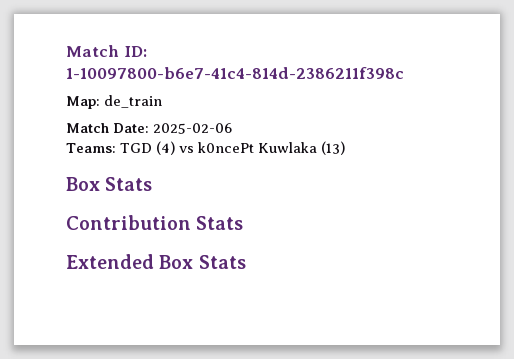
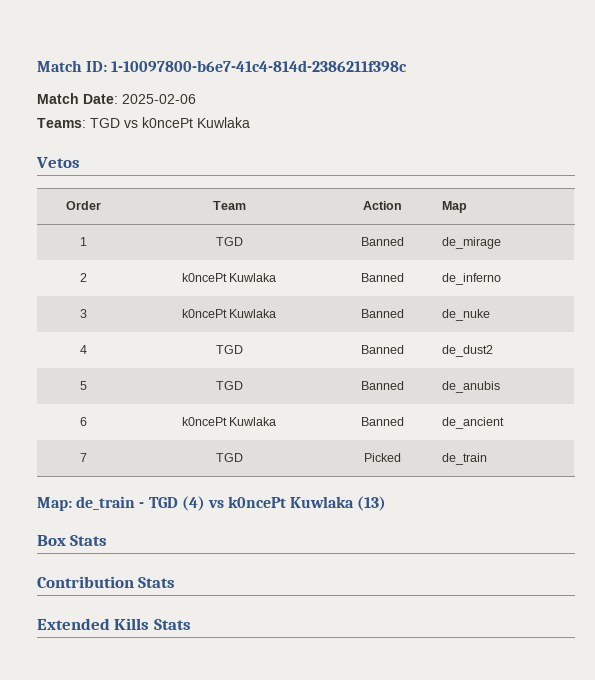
- Map: de_train
- Teams: TGD (4) vs k0ncePt Kuwlaka (13)
+ Teams: TGD vs k0ncePt Kuwlaka
+ Vetos
+ Order | Team | Action | Map
+ 1 | TGD | Banned | de_mirage
+ 2 | k0ncePt Kuwlaka | Banned | de_inferno
+ 3 | k0ncePt Kuwlaka | Banned | de_nuke
+ 4 | TGD | Banned | de_dust2
+ 5 | TGD | Banned | de_anubis
+ 6 | k0ncePt Kuwlaka | Banned | de_ancient
+ 7 | TGD | Picked | de_train
+ Map: de_train - TGD (4) vs k0ncePt Kuwlaka (13)
- Extended Box Stats
+ Extended Kills Stats

